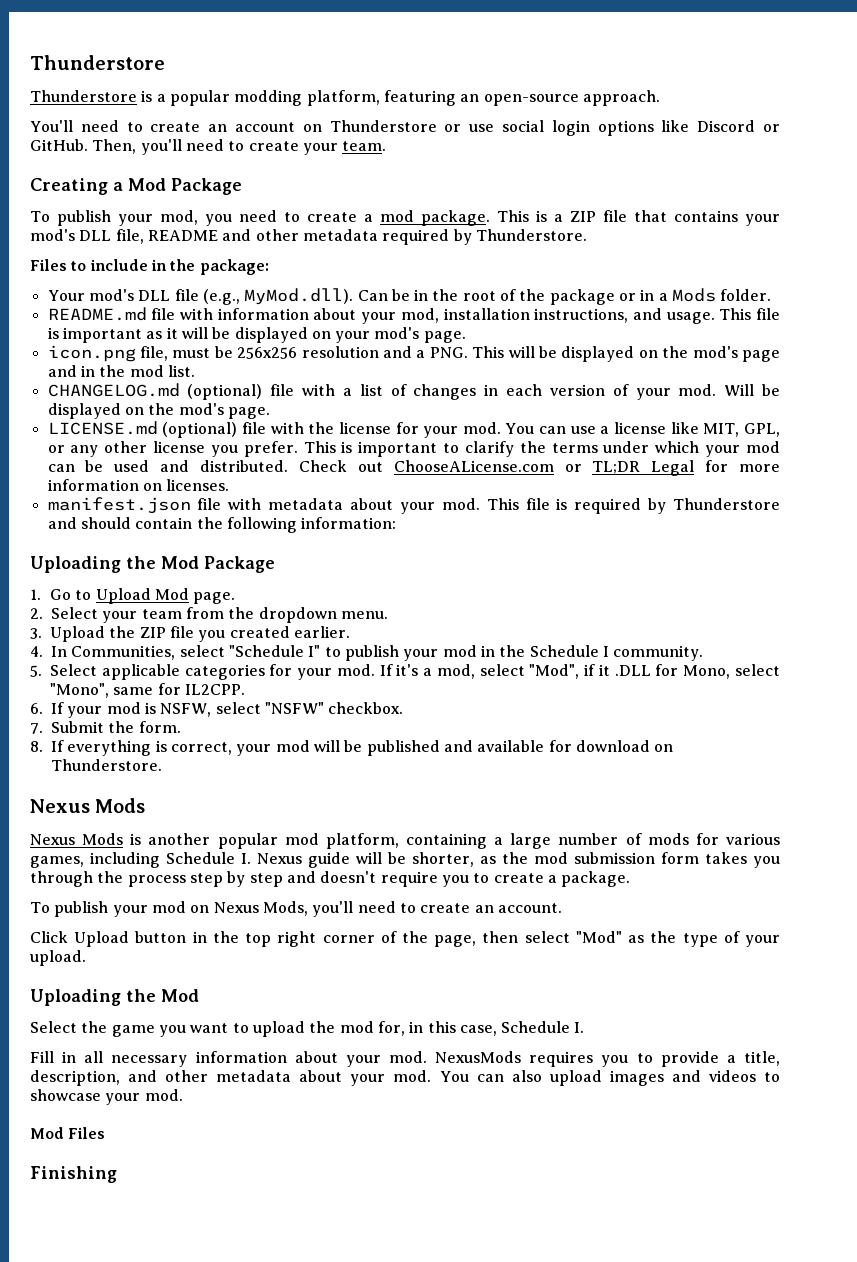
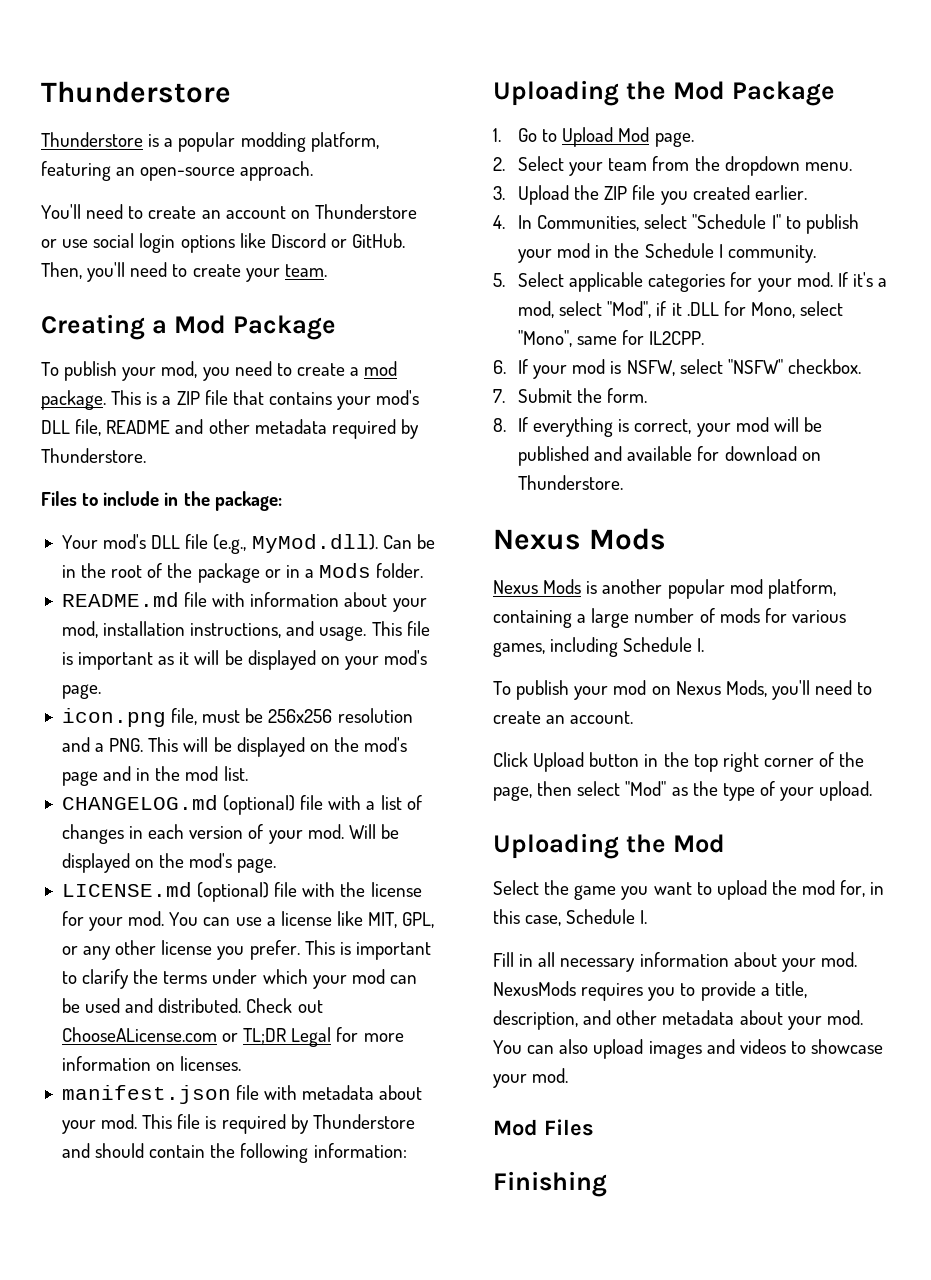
- Nexus Mods is another popular mod platform, containing a large number of mods for various games, including Schedule I. Nexus guide will be shorter, as the mod submission form takes you through the process step by step and doesn't require you to create a package.
+ Nexus Mods is another popular mod platform, containing a large number of mods for various games, including Schedule I.

